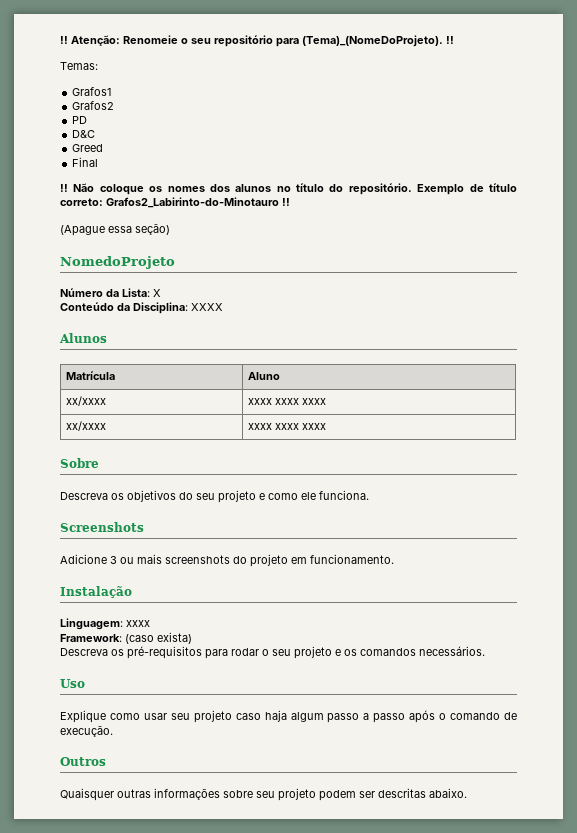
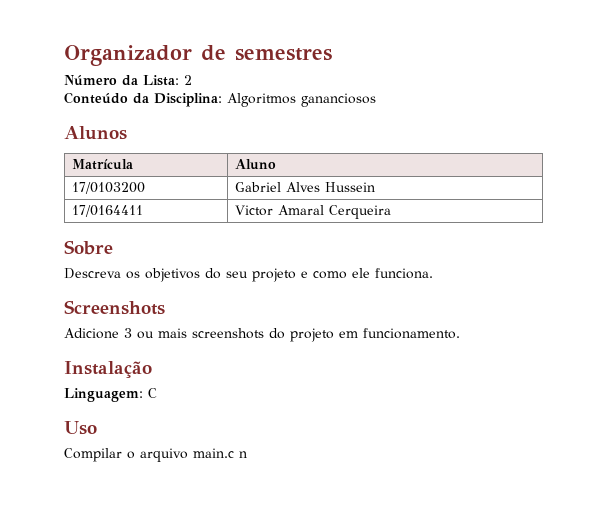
- !! Atenção: Renomeie o seu repositório para (Tema)_(NomeDoProjeto). !!
- Temas:
- Grafos1
- Grafos2
- PD
- D&C
- Greed
- Final
- !! Não coloque os nomes dos alunos no título do repositório. Exemplo de título correto: Grafos2_Labirinto-do-Minotauro !!
- (Apague essa seção)
- NomedoProjeto
+ Organizador de semestres
- Número da Lista: X
+ Número da Lista: 2
- Conteúdo da Disciplina: XXXX
+ Conteúdo da Disciplina: Algoritmos gananciosos
  Matrícula | Aluno
- xx/xxxx | xxxx xxxx xxxx
- xx/xxxx | xxxx xxxx xxxx
+ 17/0103200 | Gabriel Alves Hussein
+ 17/0164411 | Victor Amaral Cerqueira
- Linguagem: xxxx
- Framework: (caso exista)
- Descreva os pré-requisitos para rodar o seu projeto e os comandos necessários.
+ Linguagem: C
  Uso
- Explique como usar seu projeto caso haja algum passo a passo após o comando de execução.
- Outros
- Quaisquer outras informações sobre seu projeto podem ser descritas abaixo.
+ Compilar o arquivo main.c n

